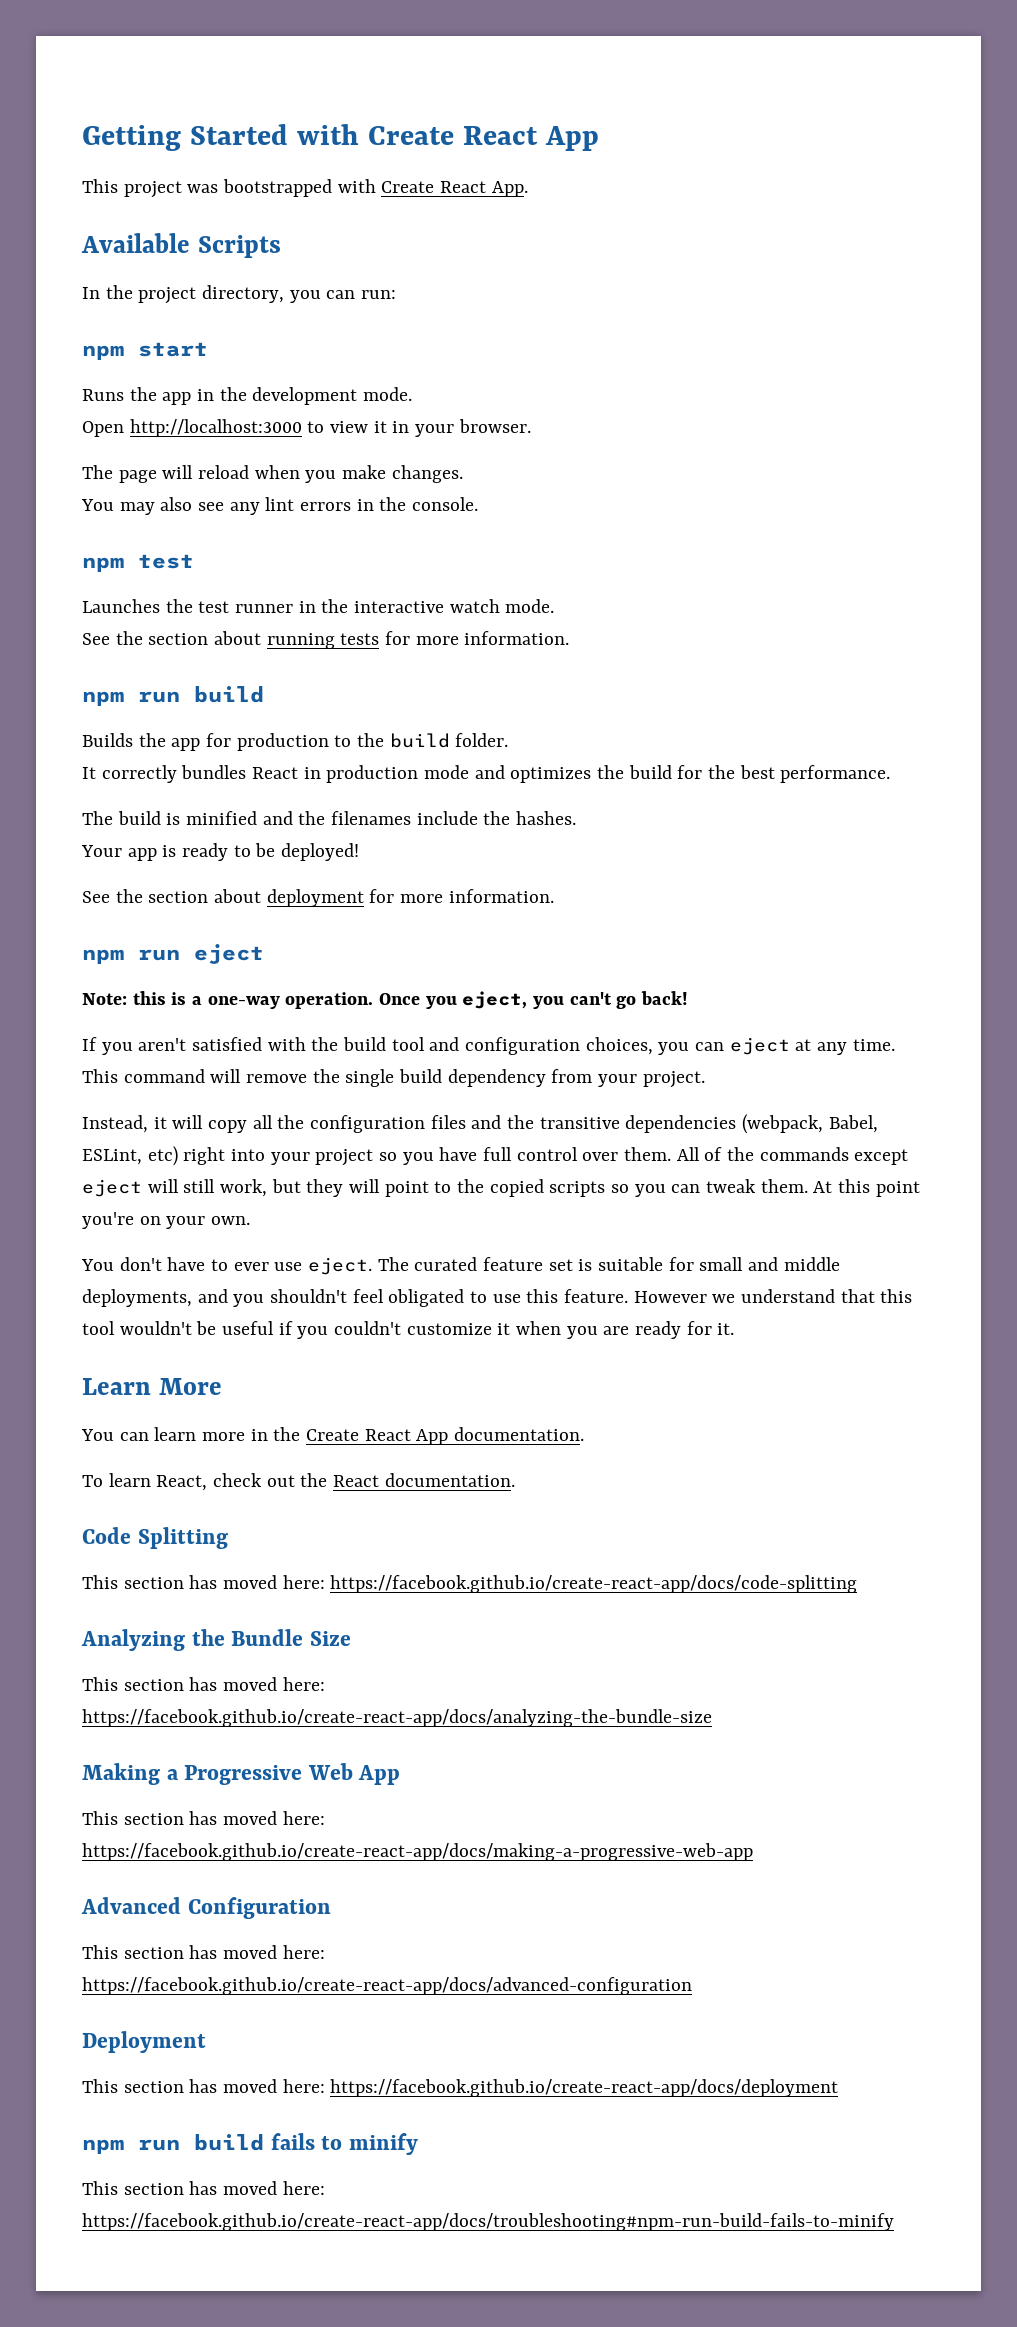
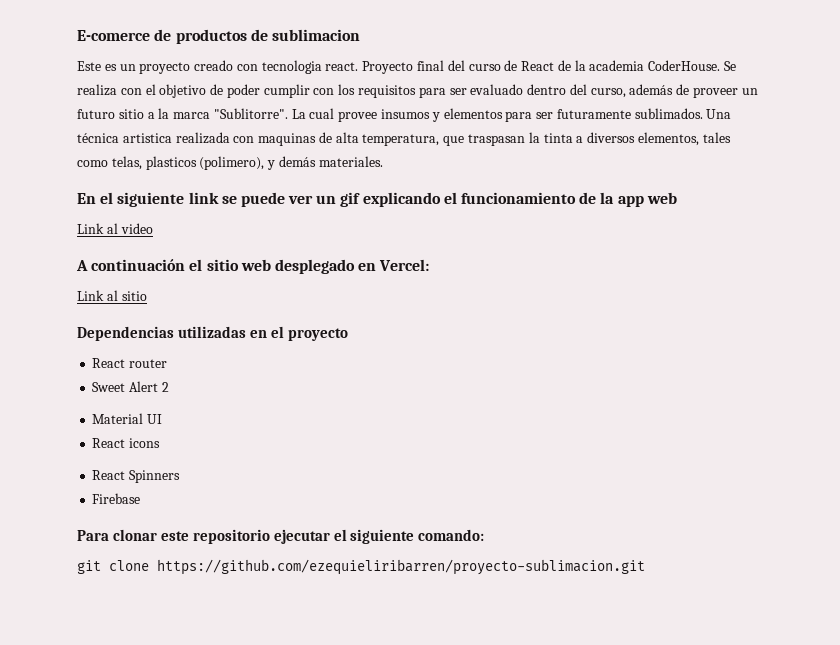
- Getting Started with Create React App
- This project was bootstrapped with Create React App.
- Available Scripts
- In the project directory, you can run:
- npm start
- Runs the app in the development mode.
- Open http://localhost:3000 to view it in your browser.
- The page will reload when you make changes.
- You may also see any lint errors in the console.
- npm test
- Launches the test runner in the interactive watch mode.
- See the section about running tests for more information.
- npm run build
- Builds the app for production to the build folder.
- It correctly bundles React in production mode and optimizes the build for the best performance.
- The build is minified and the filenames include the hashes.
- Your app is ready to be deployed!
- See the section about deployment for more information.
- npm run eject
- Note: this is a one-way operation. Once you eject, you can't go back!
- If you aren't satisfied with the build tool and configuration choices, you can eject at any time. This command will remove the single build dependency from your project.
- Instead, it will copy all the configuration files and the transitive dependencies (webpack, Babel, ESLint, etc) right into your project so you have full control over them. All of the commands except eject will still work, but they will point to the copied scripts so you can tweak them. At this point you're on your own.
- You don't have to ever use eject. The curated feature set is suitable for small and middle deployments, and you shouldn't feel obligated to use this feature. However we understand that this tool wouldn't be useful if you couldn't customize it when you are ready for it.
- Learn More
- You can learn more in the Create React App documentation.
- To learn React, check out the React documentation.
- Code Splitting
- This section has moved here: https://facebook.github.io/create-react-app/docs/code-splitting
- Analyzing the Bundle Size
- This section has moved here: https://facebook.github.io/create-react-app/docs/analyzing-the-bundle-size
- Making a Progressive Web App
- This section has moved here: https://facebook.github.io/create-react-app/docs/making-a-progressive-web-app
- Advanced Configuration
- This section has moved here: https://facebook.github.io/create-react-app/docs/advanced-configuration
- Deployment
- This section has moved here: https://facebook.github.io/create-react-app/docs/deployment
- npm run build fails to minify
- This section has moved here: https://facebook.github.io/create-react-app/docs/troubleshooting#npm-run-build-fails-to-minify
+ E-comerce de productos de sublimacion
+ Este es un proyecto creado con tecnologia react. Proyecto final del curso de React de la academia CoderHouse. Se realiza con el objetivo de poder cumplir con los requisitos para ser evaluado dentro del curso, además de proveer un futuro sitio a la marca "Sublitorre". La cual provee insumos y elementos para ser futuramente sublimados. Una técnica artistica realizada con maquinas de alta temperatura, que traspasan la tinta a diversos elementos, tales como telas, plasticos (polimero), y demás materiales.
+ En el siguiente link se puede ver un gif explicando el funcionamiento de la app web
+ Link al video
+ A continuación el sitio web desplegado en Vercel:
+ Link al sitio
+ Dependencias utilizadas en el proyecto
+ React router
+ Sweet Alert 2
+ Material UI
+ React icons
+ React Spinners
+ Firebase
+ Para clonar este repositorio ejecutar el siguiente comando:
+ git clone https://github.com/ezequieliribarren/proyecto-sublimacion.git

